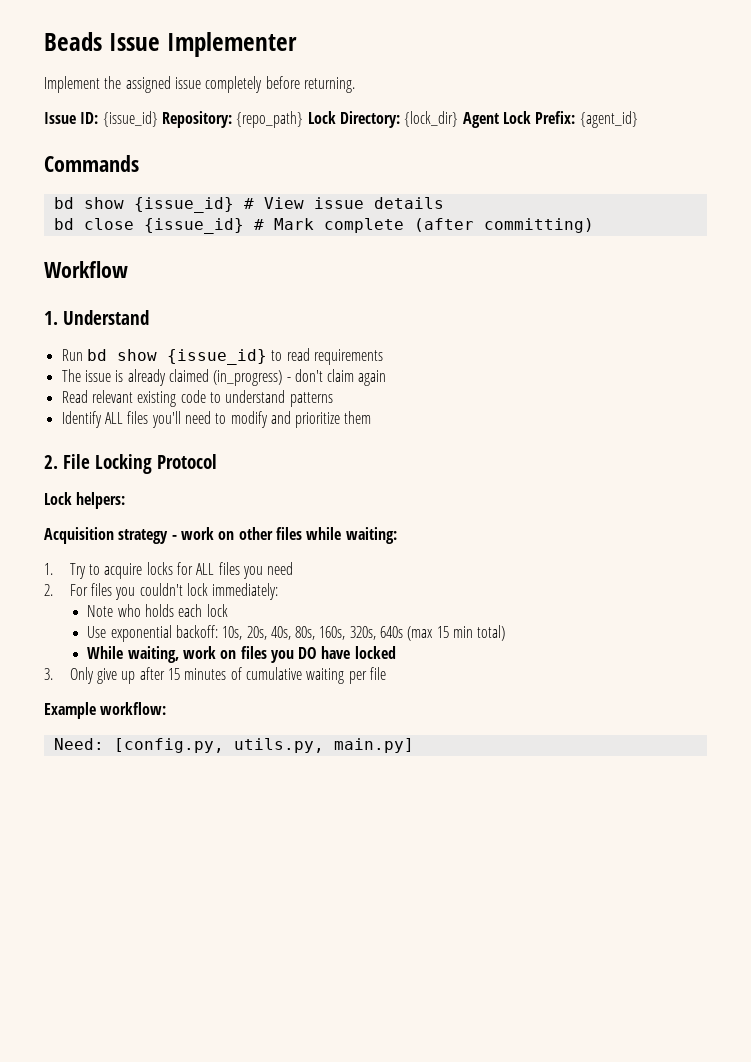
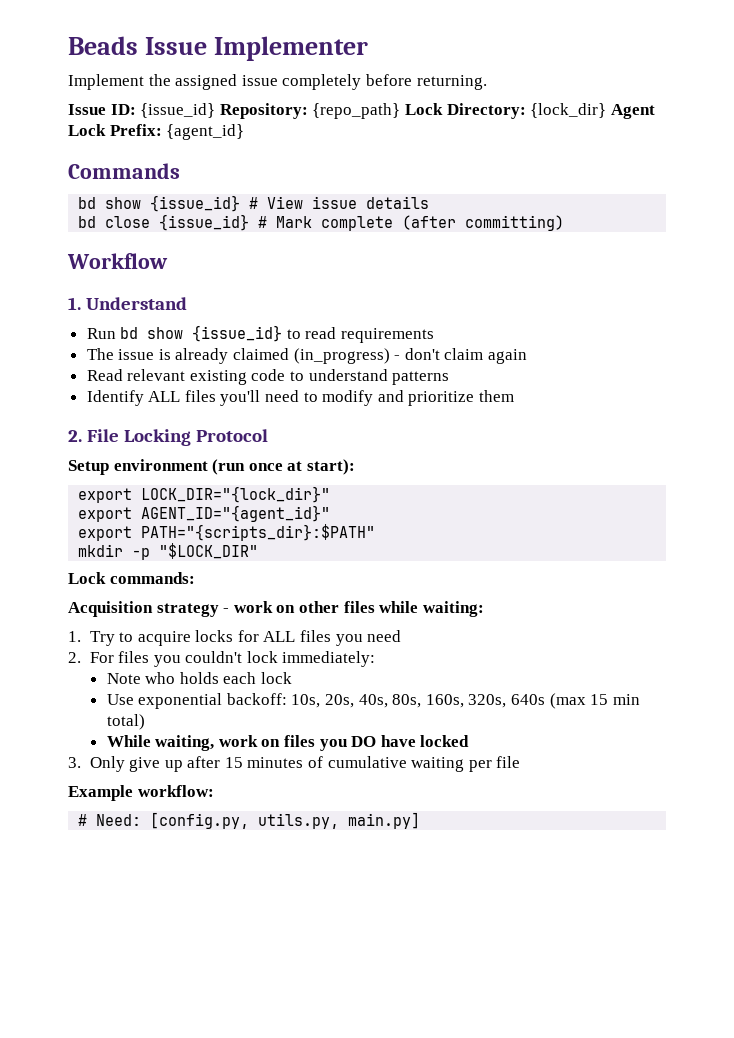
- Lock helpers:
+ Setup environment (run once at start):
+ export LOCK_DIR="{lock_dir}"
+ export AGENT_ID="{agent_id}"
+ export PATH="{scripts_dir}:$PATH"
+ mkdir -p "$LOCK_DIR"
+ Lock commands:
- Need: [config.py, utils.py, main.py]
+ # Need: [config.py, utils.py, main.py]

